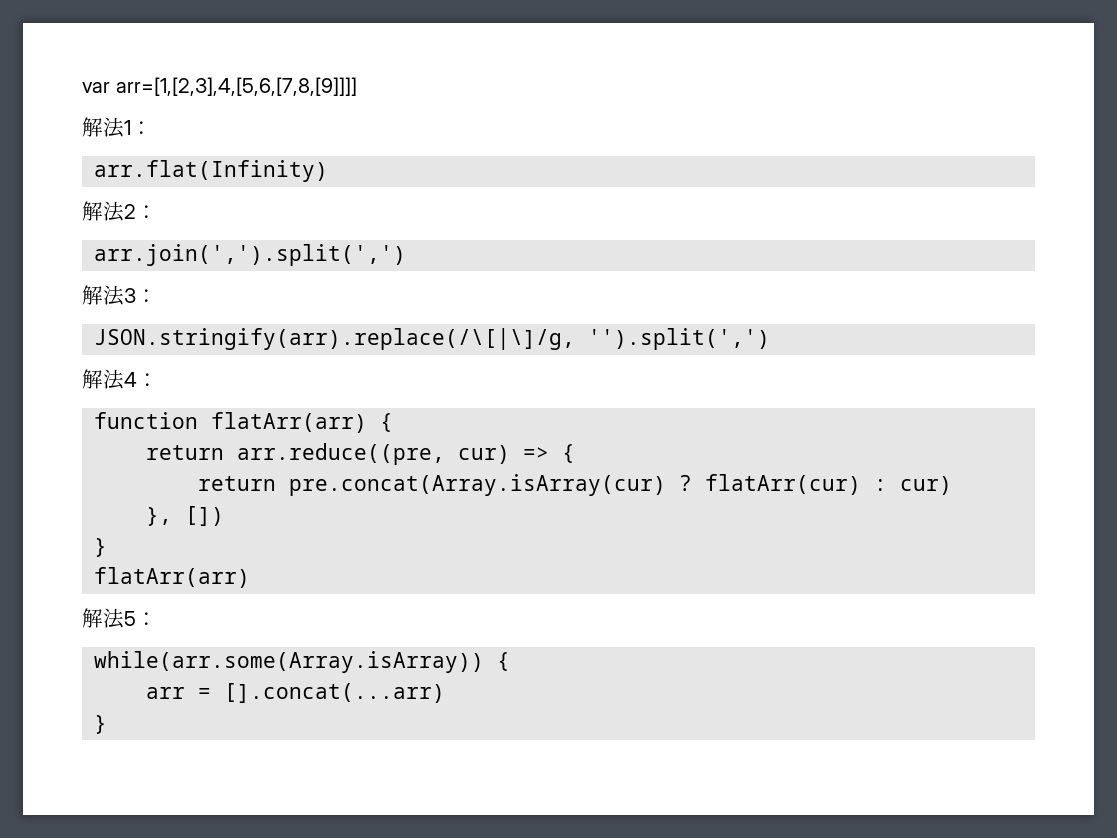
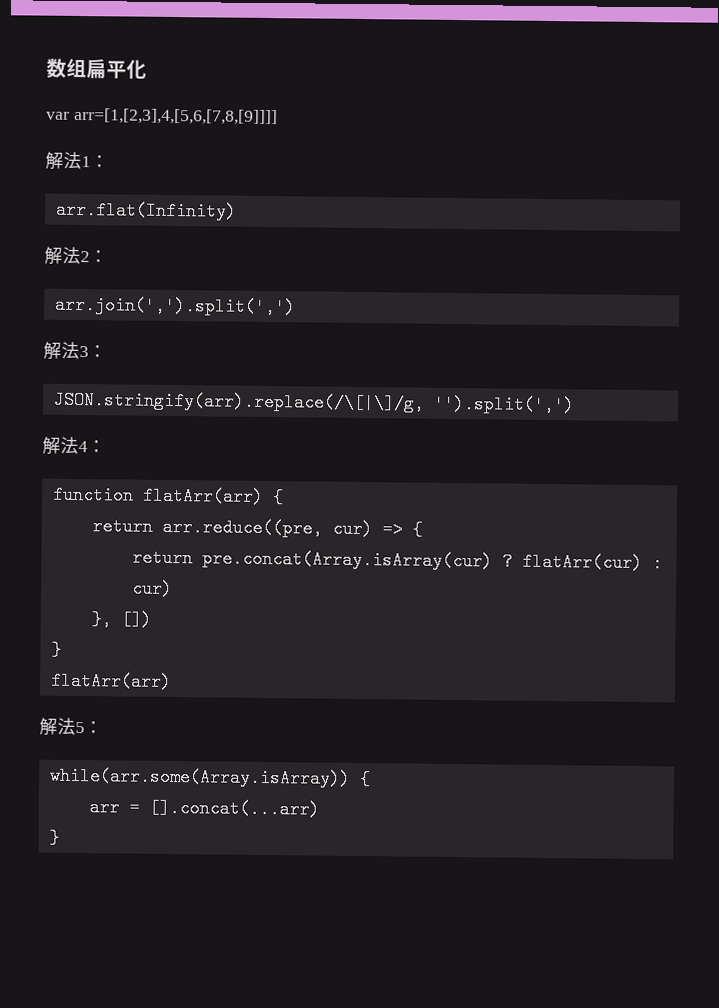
+ 数组扁平化

